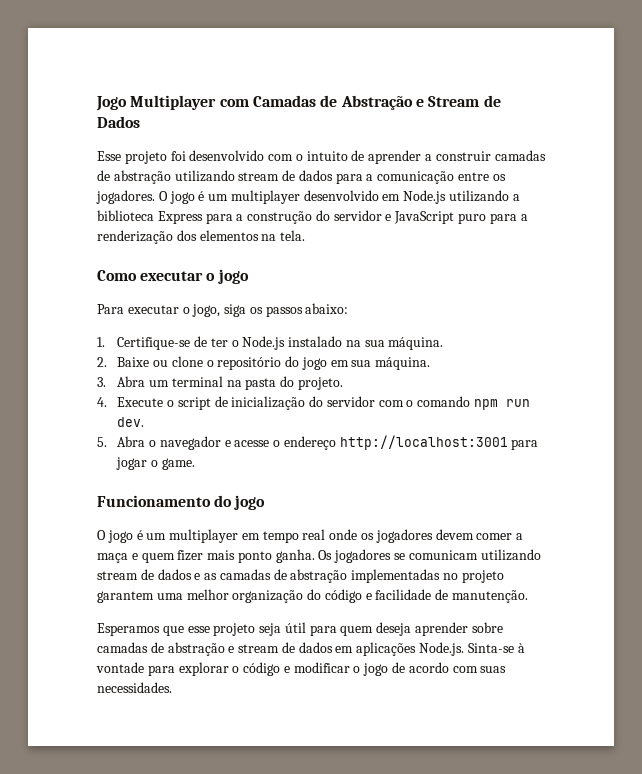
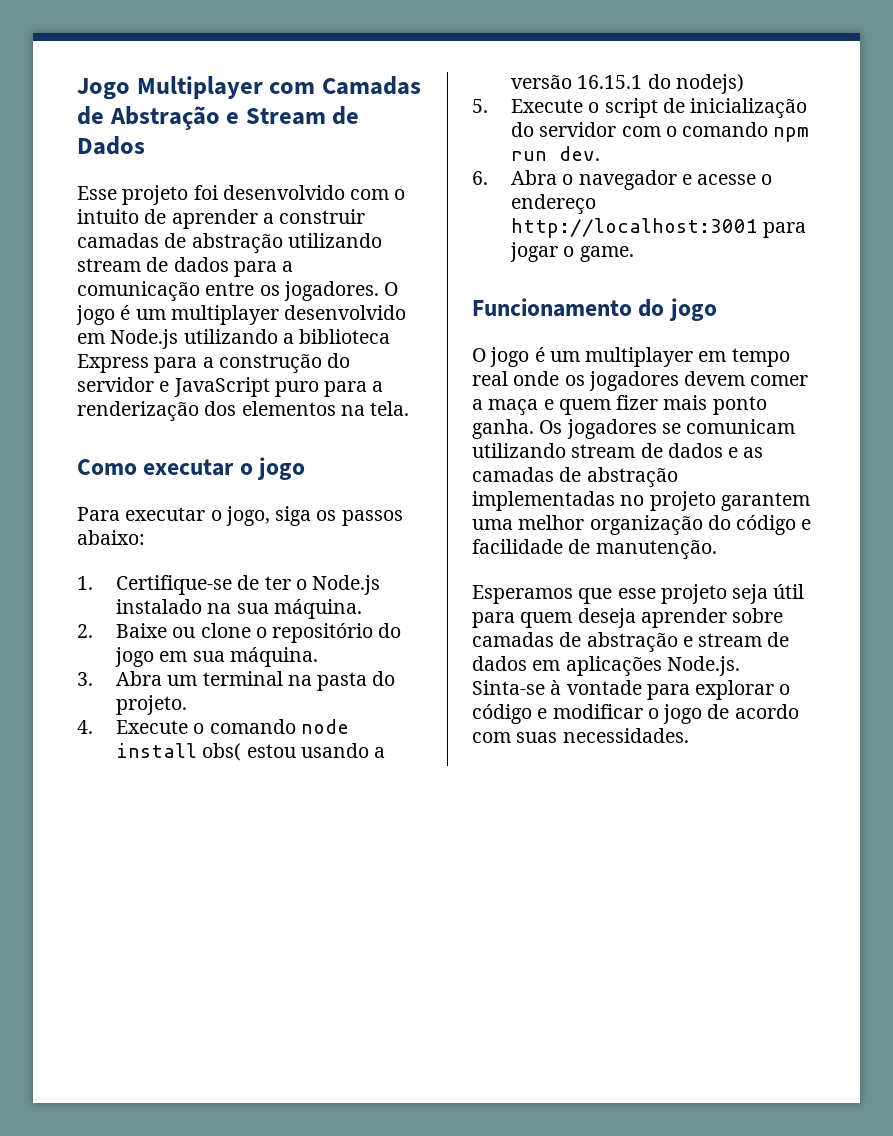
- 4. Execute o script de inicialização do servidor com o comando npm run dev.
+ 4. Execute o comando node install obs( estou usando a versão 16.15.1 do nodejs)
+ 5. Execute o script de inicialização do servidor com o comando npm run dev.
- 5. Abra o navegador e acesse o endereço http://localhost:3001 para jogar o game.
+ 6. Abra o navegador e acesse o endereço http://localhost:3001 para jogar o game.

